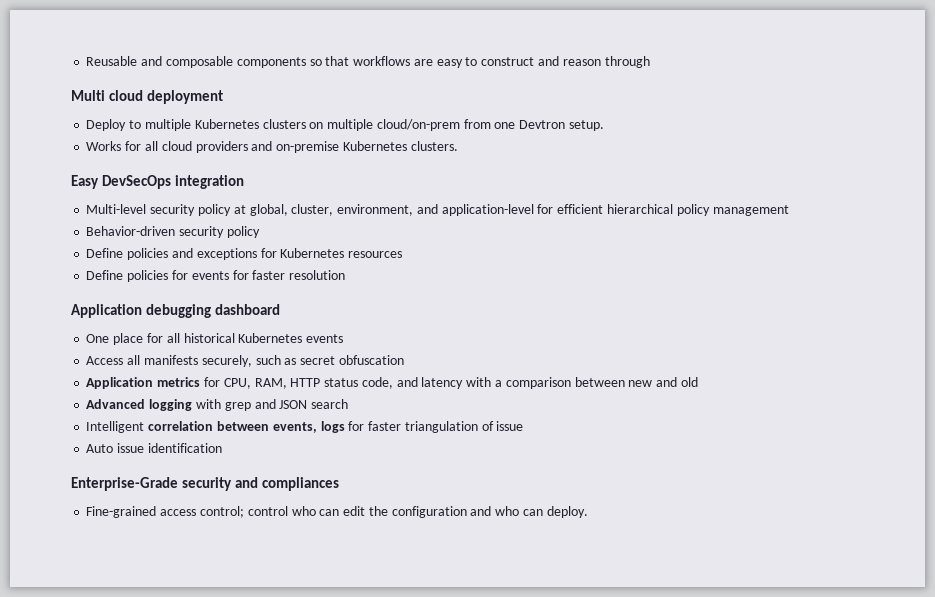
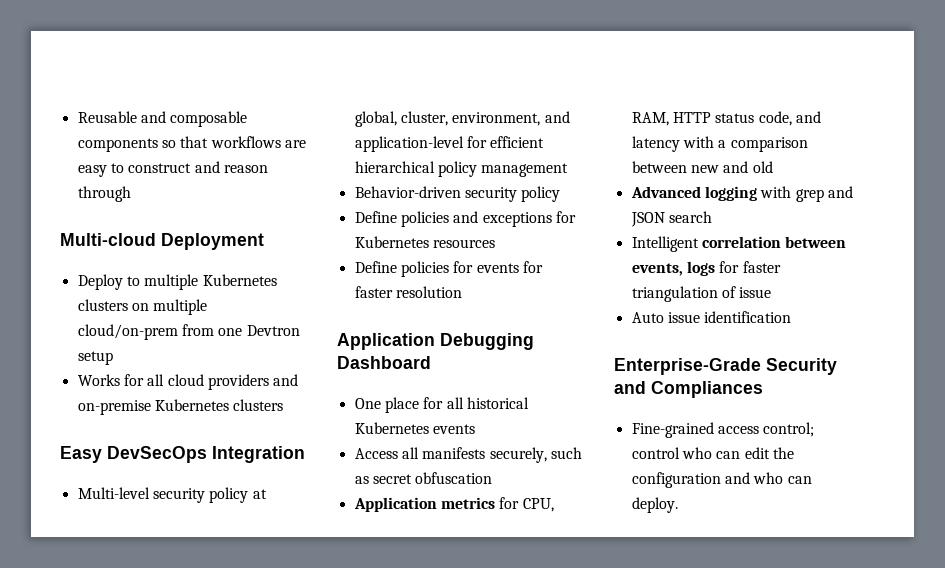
- Multi cloud deployment
+ Multi-cloud Deployment
- Deploy to multiple Kubernetes clusters on multiple cloud/on-prem from one Devtron setup.
+ Deploy to multiple Kubernetes clusters on multiple cloud/on-prem from one Devtron setup
- Works for all cloud providers and on-premise Kubernetes clusters.
+ Works for all cloud providers and on-premise Kubernetes clusters
- Easy DevSecOps integration
+ Easy DevSecOps Integration
- Application debugging dashboard
+ Application Debugging Dashboard
- Enterprise-Grade security and compliances
+ Enterprise-Grade Security and Compliances

